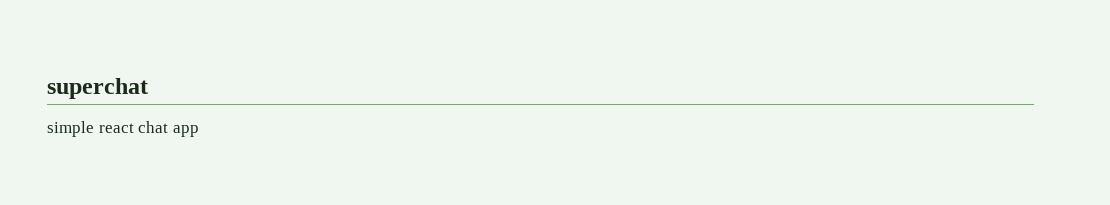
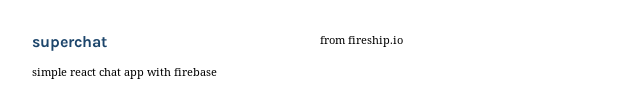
- simple react chat app
+ simple react chat app with firebase
+ from fireship.io

